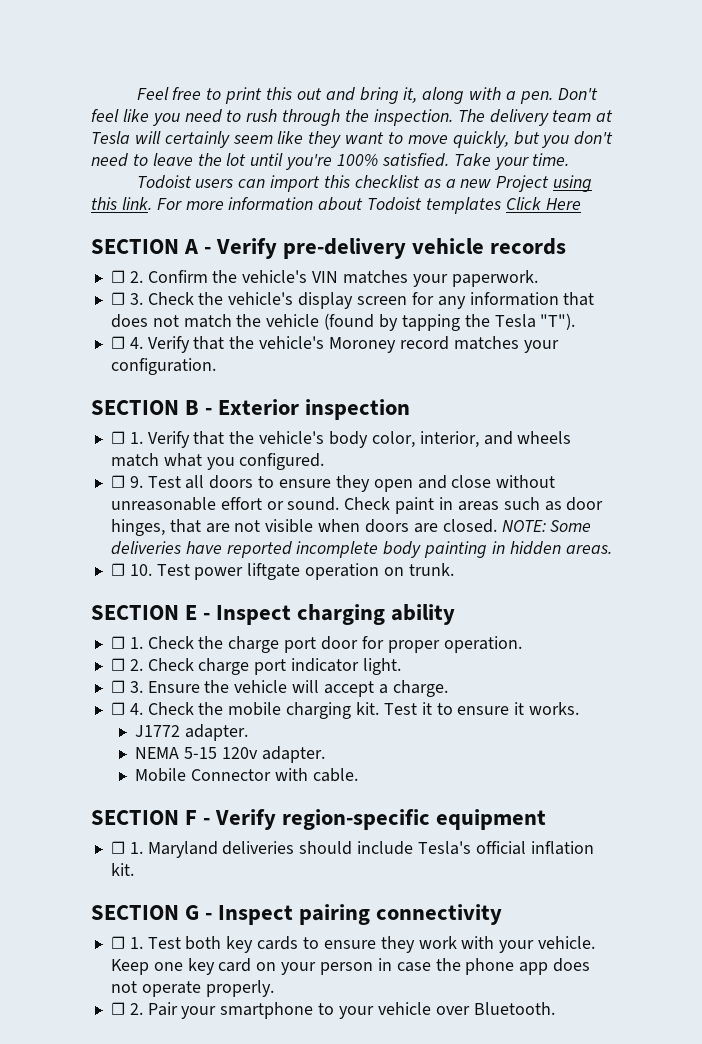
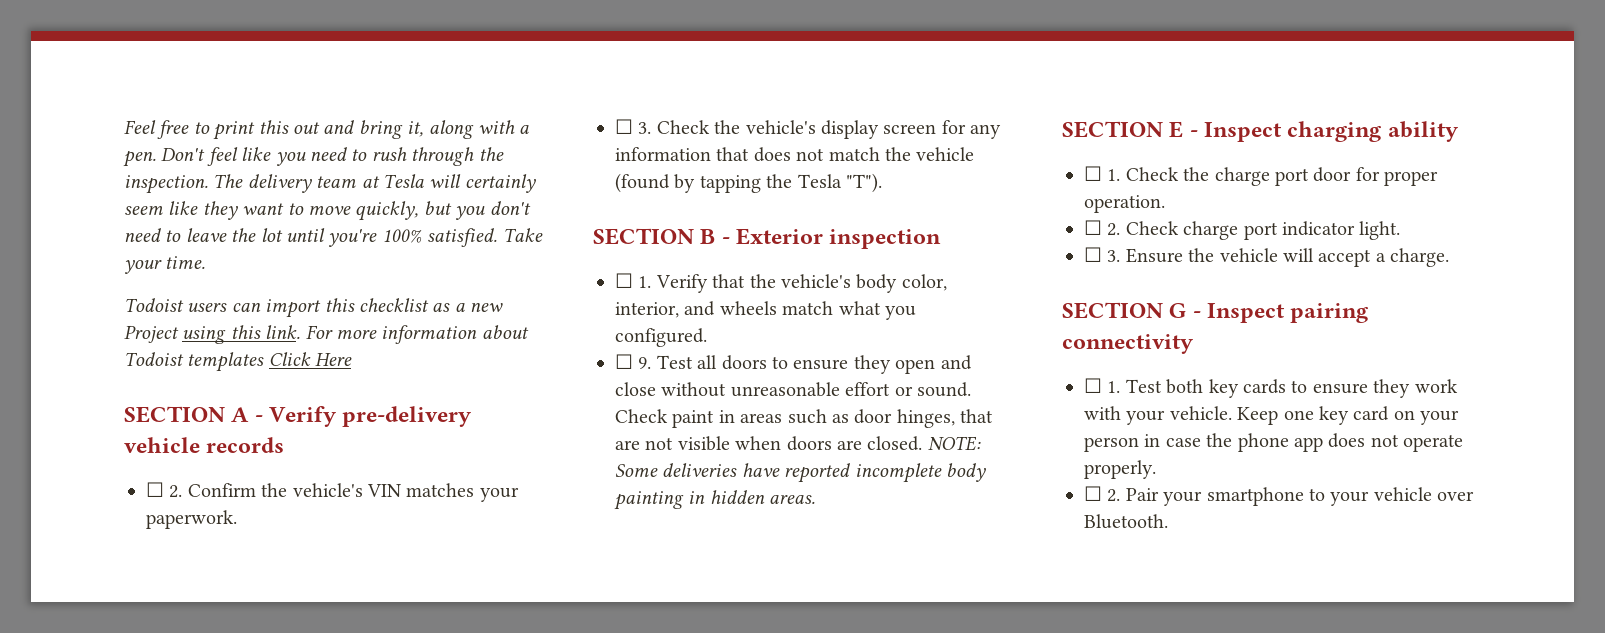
- ☐ 4. Verify that the vehicle's Moroney record matches your configuration.
- ☐ 10. Test power liftgate operation on trunk.
- ☐ 4. Check the mobile charging kit. Test it to ensure it works.
- J1772 adapter.
- NEMA 5-15 120v adapter.
- Mobile Connector with cable.
- SECTION F - Verify region-specific equipment
- ☐ 1. Maryland deliveries should include Tesla's official inflation kit.

